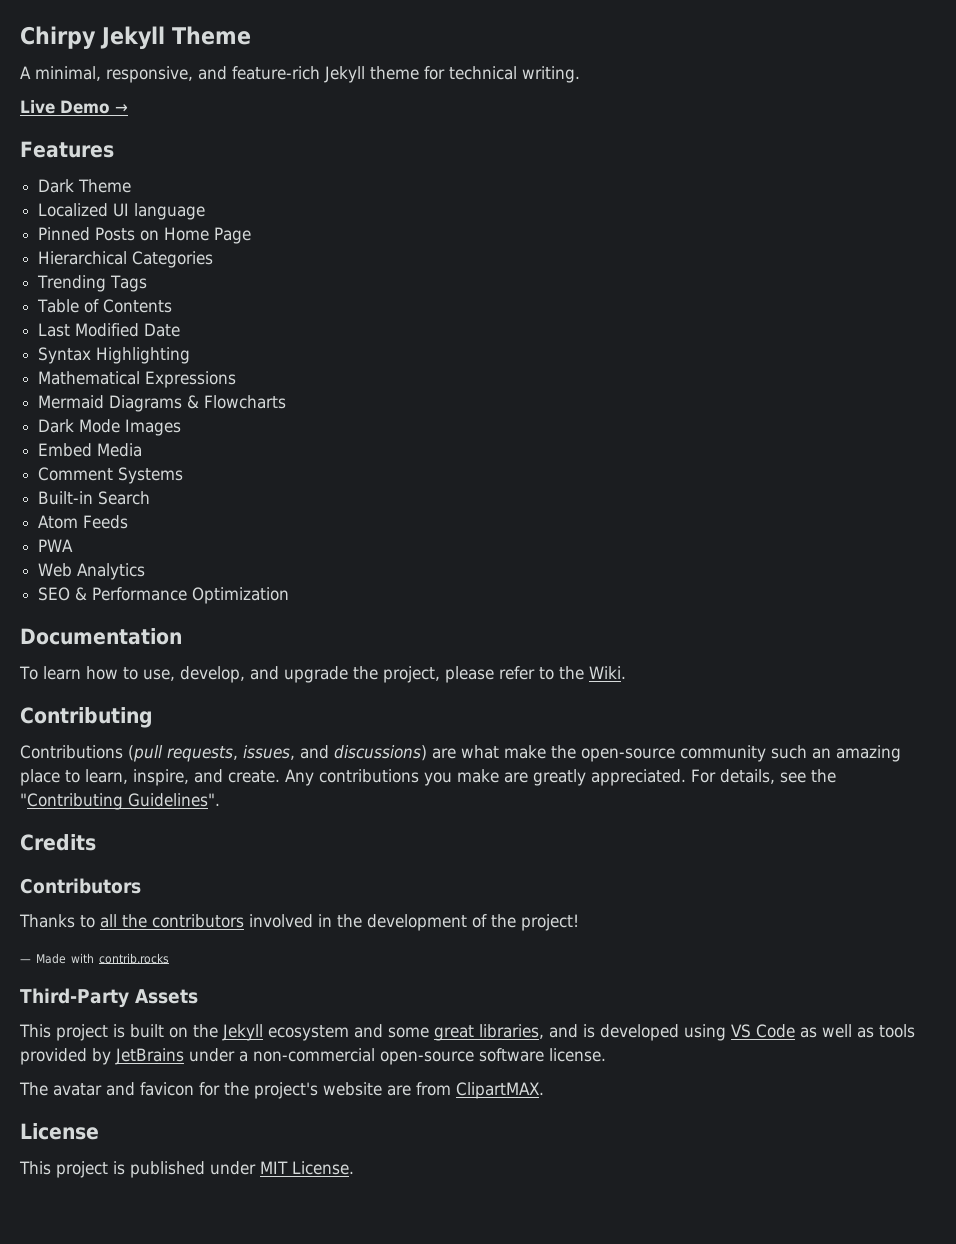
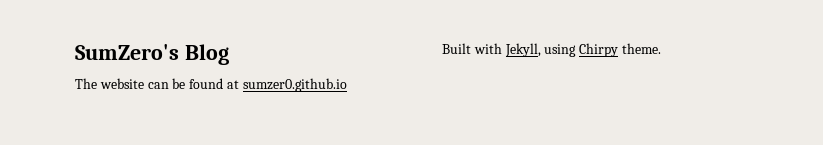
- Chirpy Jekyll Theme
- A minimal, responsive, and feature-rich Jekyll theme for technical writing.
- Live Demo →
- Features
- Dark Theme
- Localized UI language
- Pinned Posts on Home Page
- Hierarchical Categories
- Trending Tags
- Table of Contents
- Last Modified Date
- Syntax Highlighting
- Mathematical Expressions
- Mermaid Diagrams & Flowcharts
- Dark Mode Images
- Embed Media
- Comment Systems
- Built-in Search
- Atom Feeds
- PWA
- Web Analytics
- SEO & Performance Optimization
- Documentation
- To learn how to use, develop, and upgrade the project, please refer to the Wiki.
- Contributing
- Contributions (pull requests, issues, and discussions) are what make the open-source community such an amazing place to learn, inspire, and create. Any contributions you make are greatly appreciated. For details, see the "Contributing Guidelines".
- Credits
- Contributors
- Thanks to all the contributors involved in the development of the project!
- — Made with contrib.rocks
- Third-Party Assets
- This project is built on the Jekyll ecosystem and some great libraries, and is developed using VS Code as well as tools provided by JetBrains under a non-commercial open-source software license.
- The avatar and favicon for the project's website are from ClipartMAX.
- License
- This project is published under MIT License.
+ SumZero's Blog
+ The website can be found at sumzer0.github.io
+ Built with Jekyll, using Chirpy theme.

